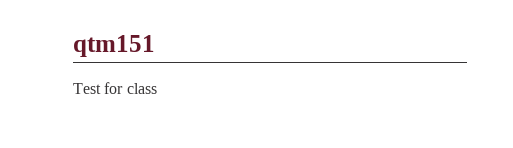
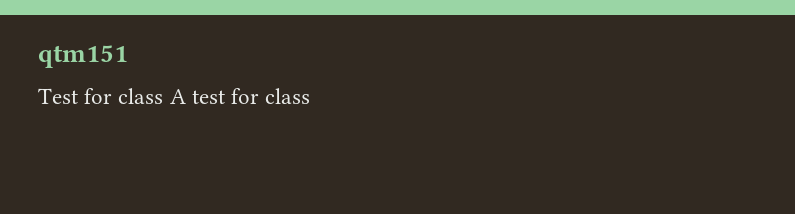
- Test for class
+ Test for class A test for class

